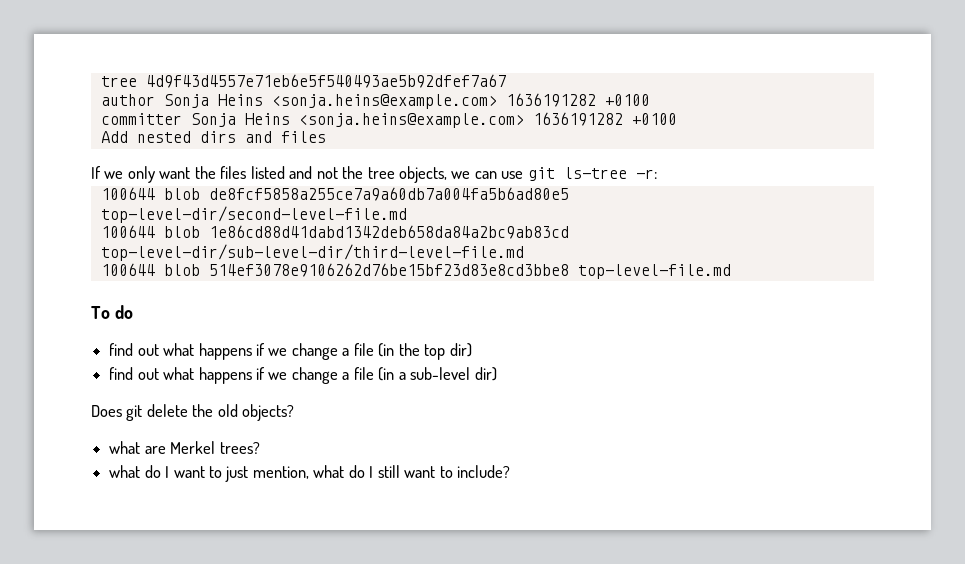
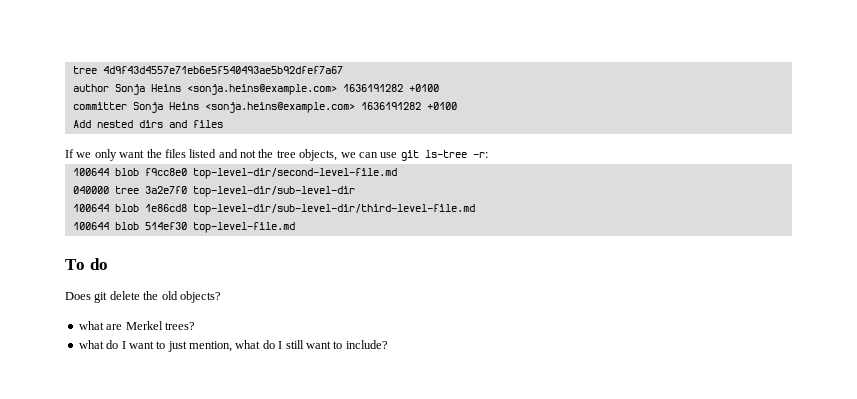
- 100644 blob de8fcf5858a255ce7a9a60db7a004fa5b6ad80e5 top-level-dir/second-level-file.md
+ 100644 blob f9cc8e0 top-level-dir/second-level-file.md
- 100644 blob 1e86cd88d41dabd1342deb658da84a2bc9ab83cd top-level-dir/sub-level-dir/third-level-file.md
+ 040000 tree 3a2e7f0 top-level-dir/sub-level-dir
+ 100644 blob 1e86cd8 top-level-dir/sub-level-dir/third-level-file.md
- 100644 blob 514ef3078e9106262d76be15bf23d83e8cd3bbe8 top-level-file.md
+ 100644 blob 514ef30 top-level-file.md
- find out what happens if we change a file (in the top dir)
- find out what happens if we change a file (in a sub-level dir)

